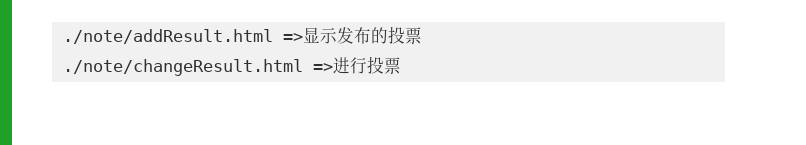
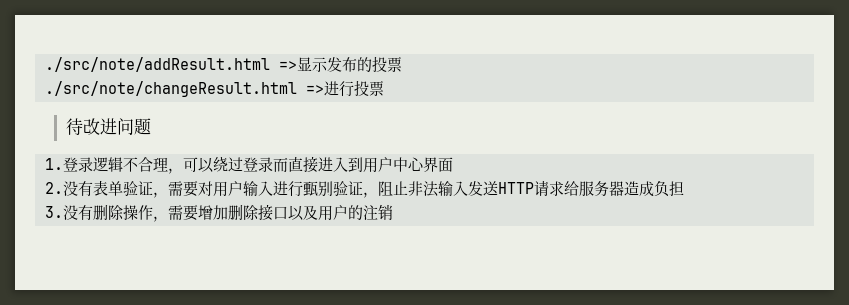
- ./note/addResult.html =>显示发布的投票
+ ./src/note/addResult.html =>显示发布的投票
- ./note/changeResult.html =>进行投票
+ ./src/note/changeResult.html =>进行投票
+ 待改进问题
+ 1.登录逻辑不合理，可以绕过登录而直接进入到用户中心界面
+ 2.没有表单验证，需要对用户输入进行甄别验证，阻止非法输入发送HTTP请求给服务器造成负担
+ 3.没有删除操作，需要增加删除接口以及用户的注销

